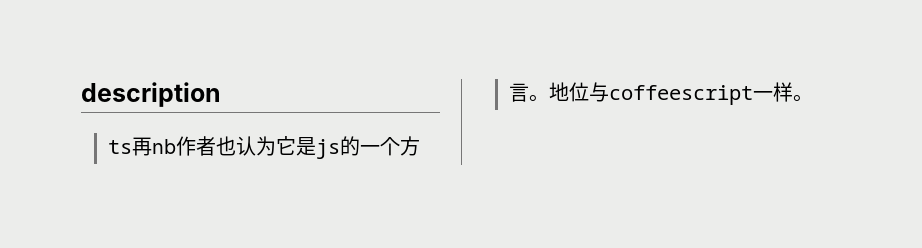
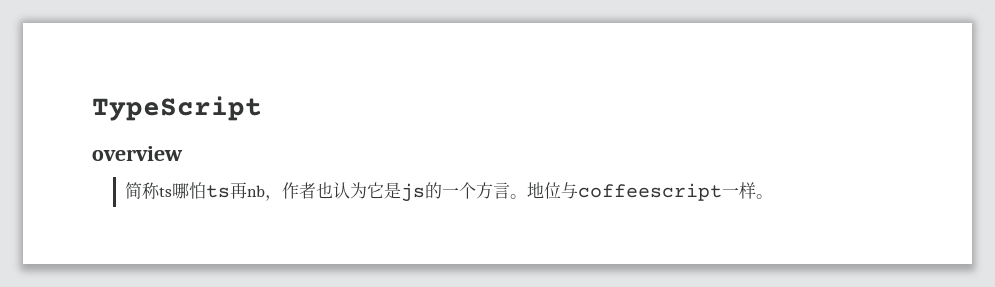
- description
- ts再nb作者也认为它是js的一个方言。
+ TypeScript
+ overview
+ 简称ts哪怕ts再nb，作者也认为它是js的一个方言。

